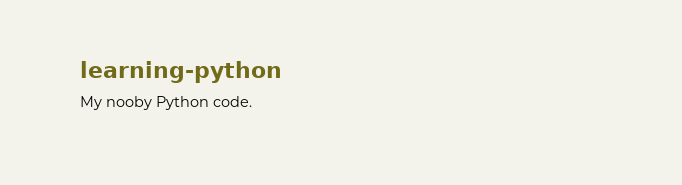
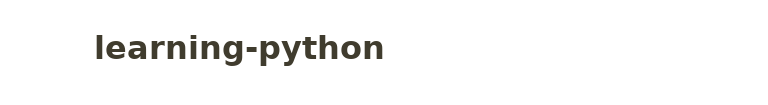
- My nooby Python code.

